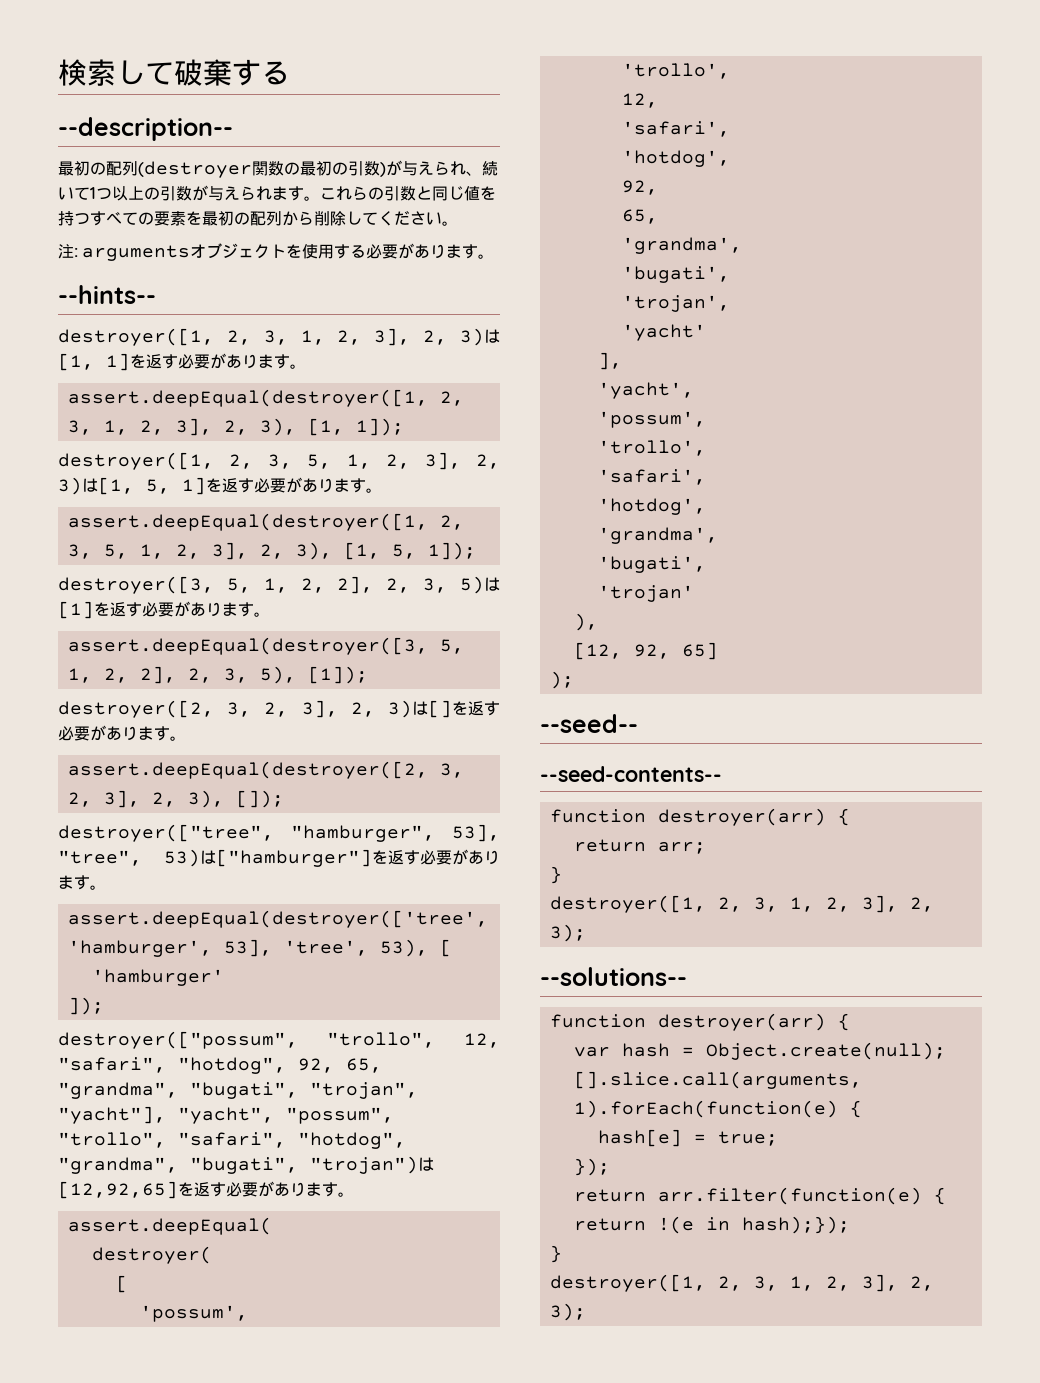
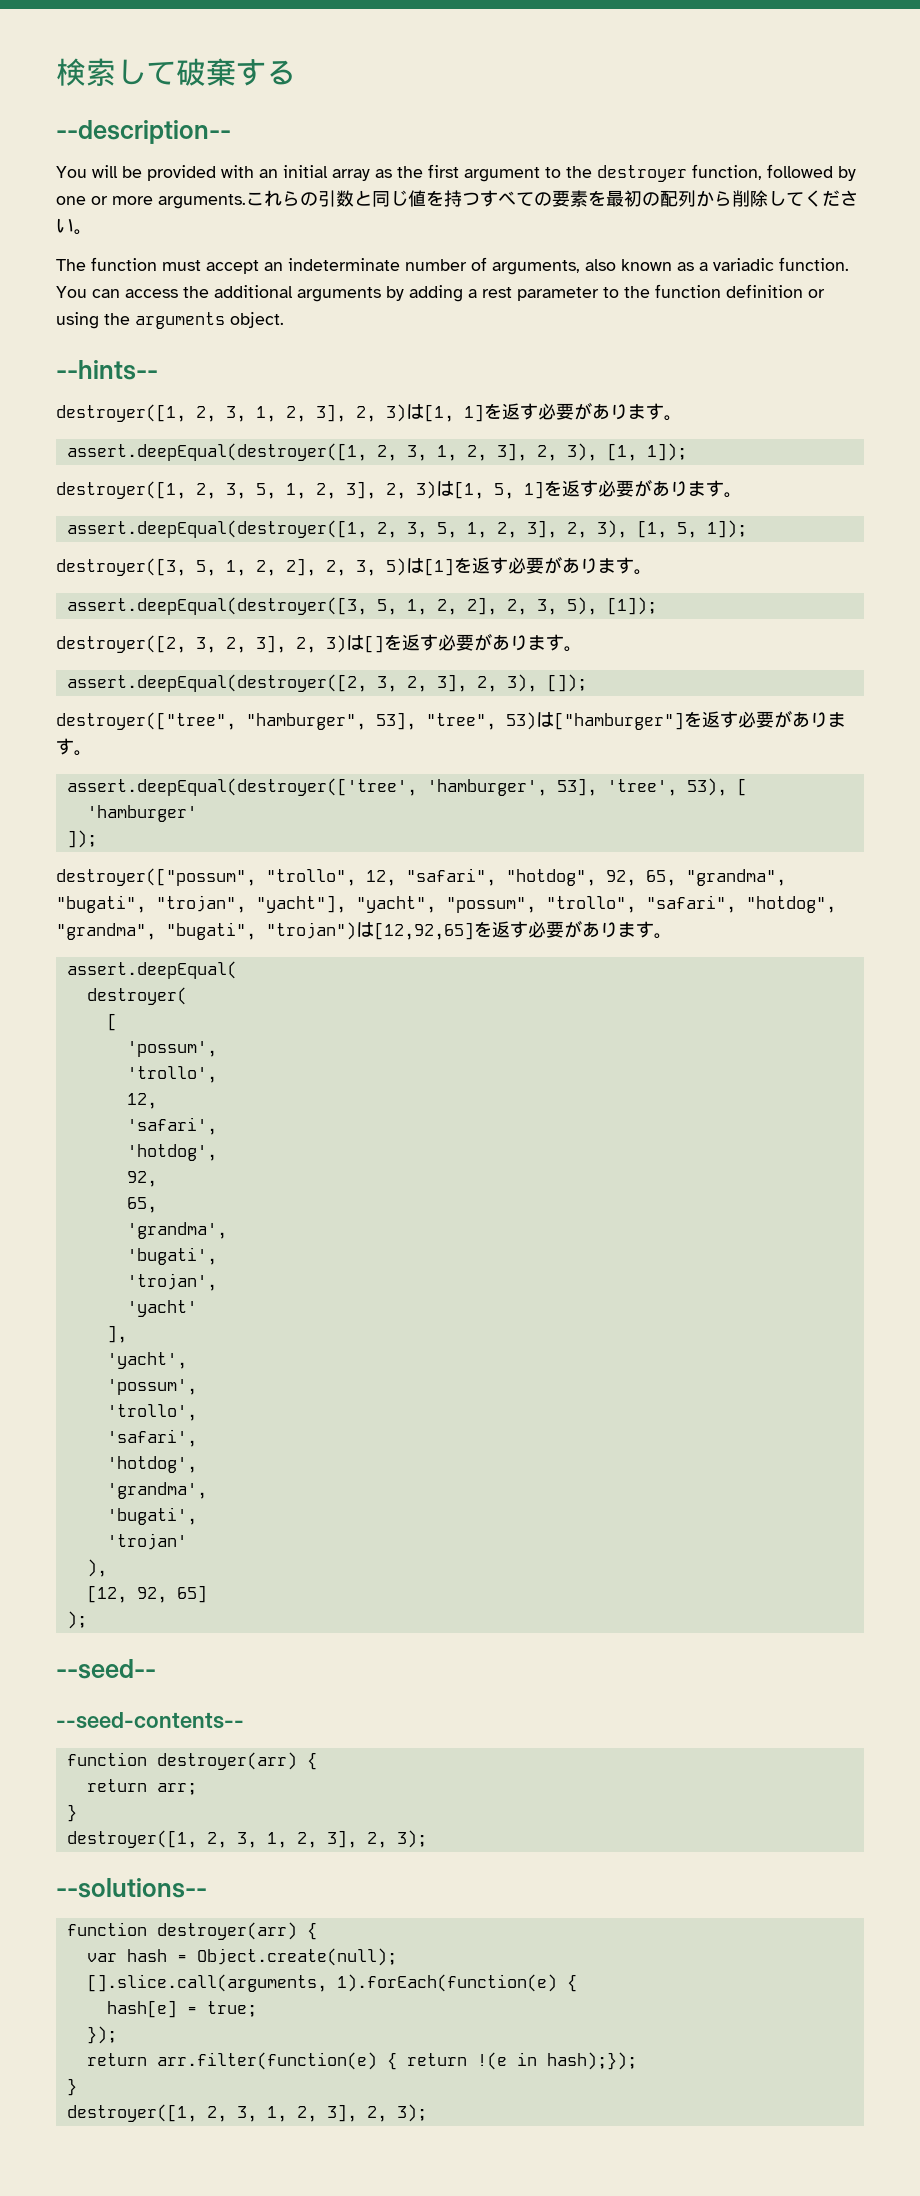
- 最初の配列(destroyer関数の最初の引数)が与えられ、続いて1つ以上の引数が与えられます。
+ You will be provided with an initial array as the first argument to the destroyer function, followed by one or more arguments.
- 注: argumentsオブジェクトを使用する必要があります。
+ The function must accept an indeterminate number of arguments, also known as a variadic function. You can access the additional arguments by adding a rest parameter to the function definition or using the arguments object.

